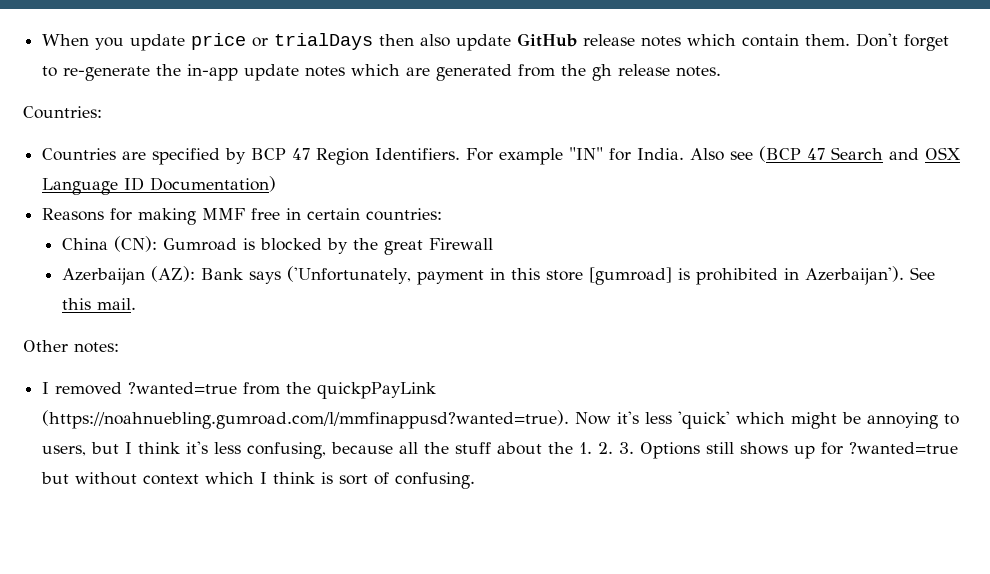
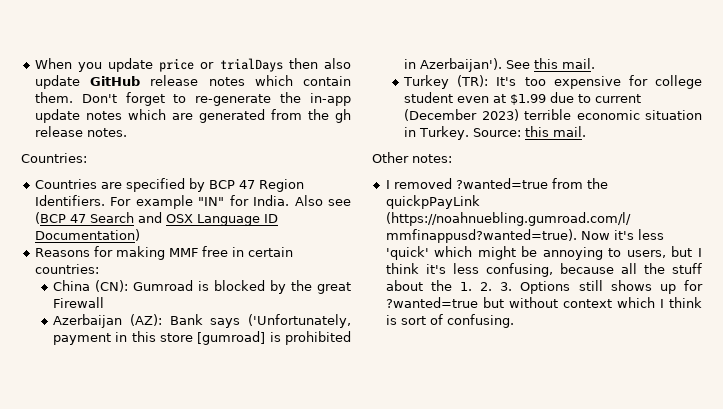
+ Turkey (TR): It's too expensive for college student even at $1.99 due to current (December 2023) terrible economic situation in Turkey. Source: this mail.

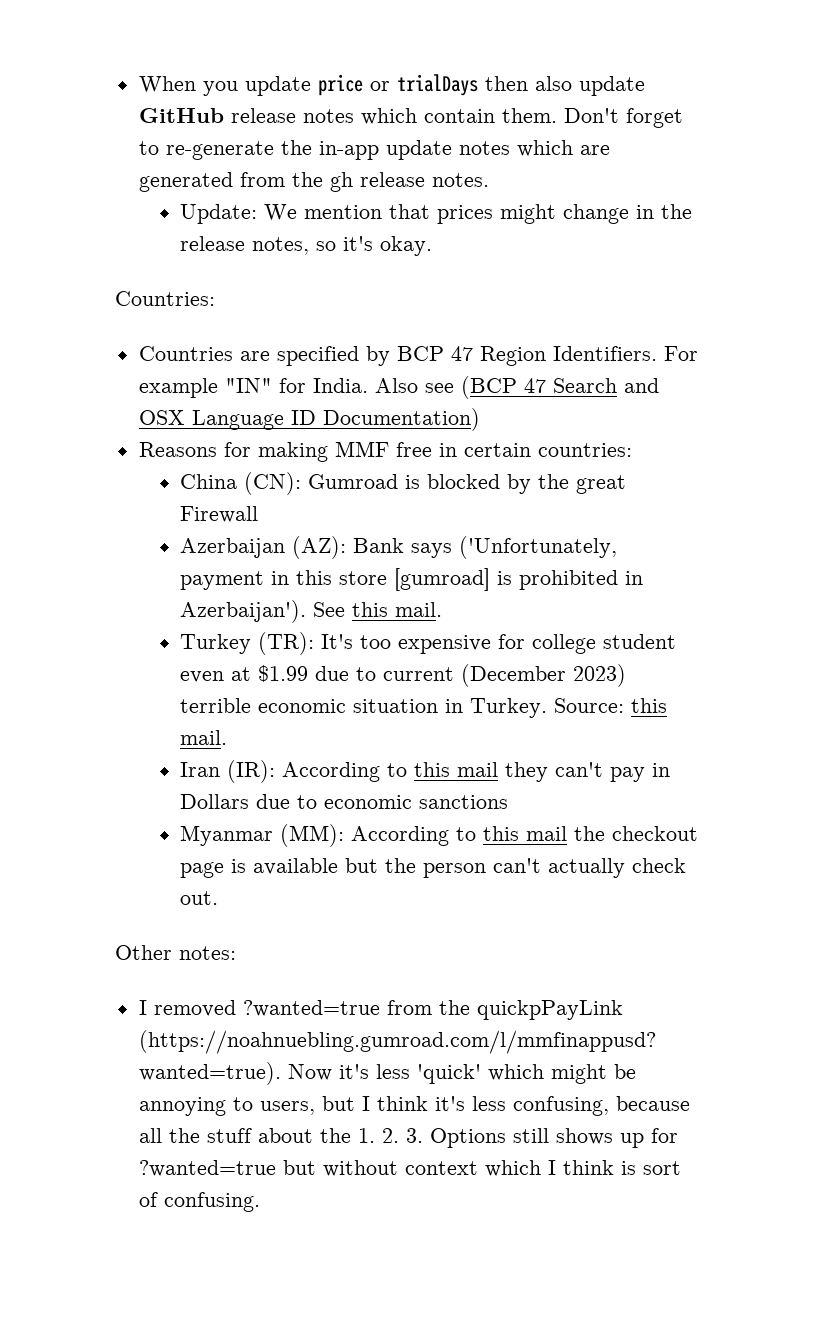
+ Update: We mention that prices might change in the release notes, so it's okay.
+ Iran (IR): According to this mail they can't pay in Dollars due to economic sanctions
+ Myanmar (MM): According to this mail the checkout page is available but the person can't actually check out.

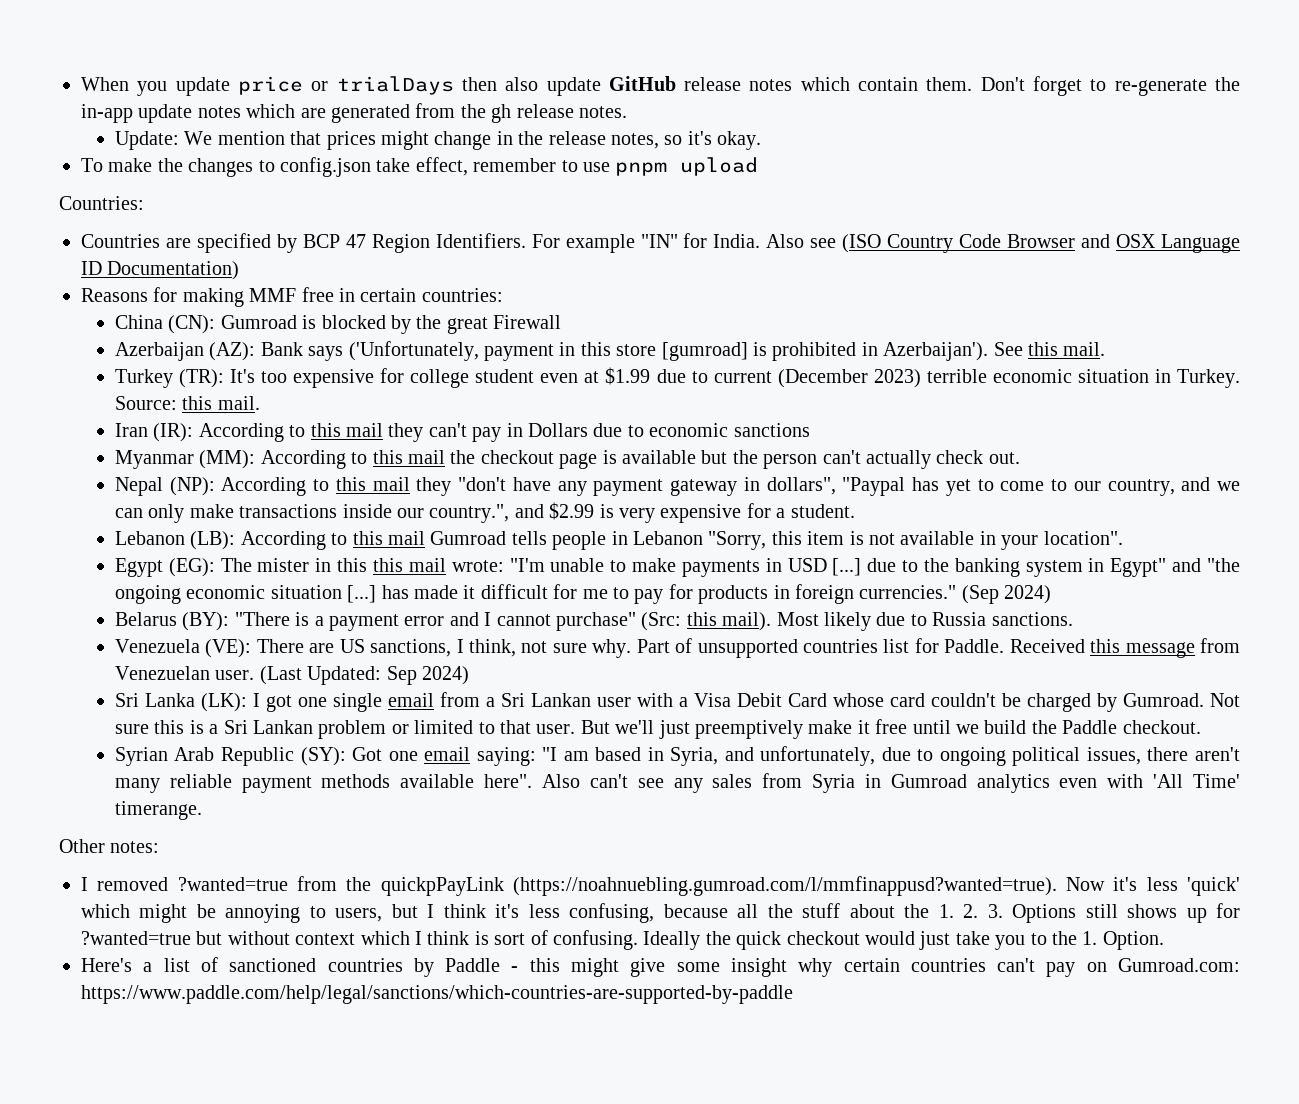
+ To make the changes to config.json take effect, remember to use pnpm upload
- Also see (BCP 47 Search and OSX Language ID Documentation)
+ Also see (ISO Country Code Browser and OSX Language ID Documentation)
+ Nepal (NP): According to this mail they "don't have any payment gateway in dollars", "Paypal has yet to come to our country, and we can only make transactions inside our country.", and $2.99 is very expensive for a student.
+ Lebanon (LB): According to this mail Gumroad tells people in Lebanon "Sorry, this item is not available in your location".
+ Egypt (EG): The mister in this this mail wrote: "I'm unable to make payments in USD [...] due to the banking system in Egypt" and "the ongoing economic situation [...] has made it difficult for me to pay for products in foreign currencies." (Sep 2024)
+ Belarus (BY): "There is a payment error and I cannot purchase" (Src: this mail). Most likely due to Russia sanctions.
+ Venezuela (VE): There are US sanctions, I think, not sure why. Part of unsupported countries list for Paddle. Received this message from Venezuelan user. (Last Updated: Sep 2024)
+ Sri Lanka (LK): I got one single email from a Sri Lankan user with a Visa Debit Card whose card couldn't be charged by Gumroad. Not sure this is a Sri Lankan problem or limited to that user. But we'll just preemptively make it free until we build the Paddle checkout.
+ Syrian Arab Republic (SY): Got one email saying: "I am based in Syria, and unfortunately, due to ongoing political issues, there aren't many reliable payment methods available here". Also can't see any sales from Syria in Gumroad analytics even with 'All Time' timerange.
+ Ideally the quick checkout would just take you to the 1. Option.
+ Here's a list of sanctioned countries by Paddle - this might give some insight why certain countries can't pay on Gumroad.com: https://www.paddle.com/help/legal/sanctions/which-countries-are-supported-by-paddle

